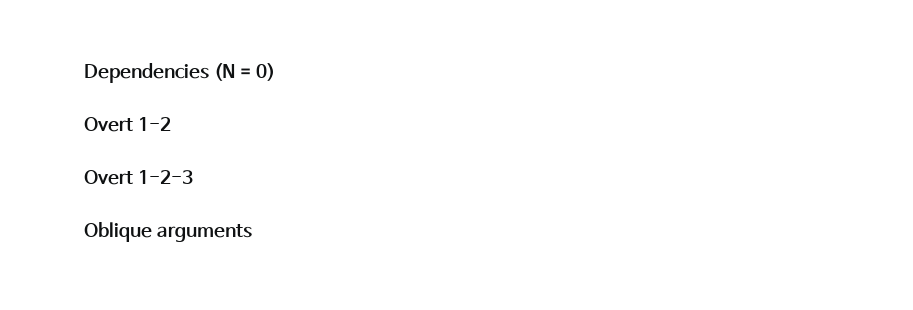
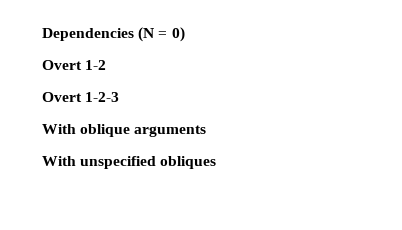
- Oblique arguments
+ With oblique arguments
+ With unspecified obliques

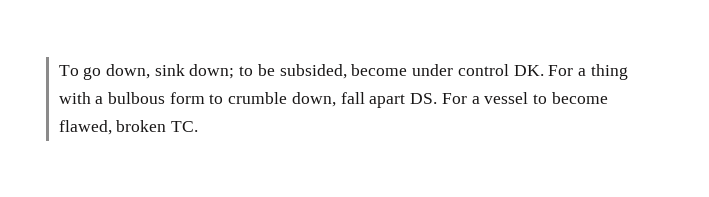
- Dependencies (N = 0)
- Overt 1-2
- Overt 1-2-3
- With oblique arguments
- With unspecified obliques
+ To go down, sink down; to be subsided, become under control DK. For a thing with a bulbous form to crumble down, fall apart DS. For a vessel to become flawed, broken TC.

